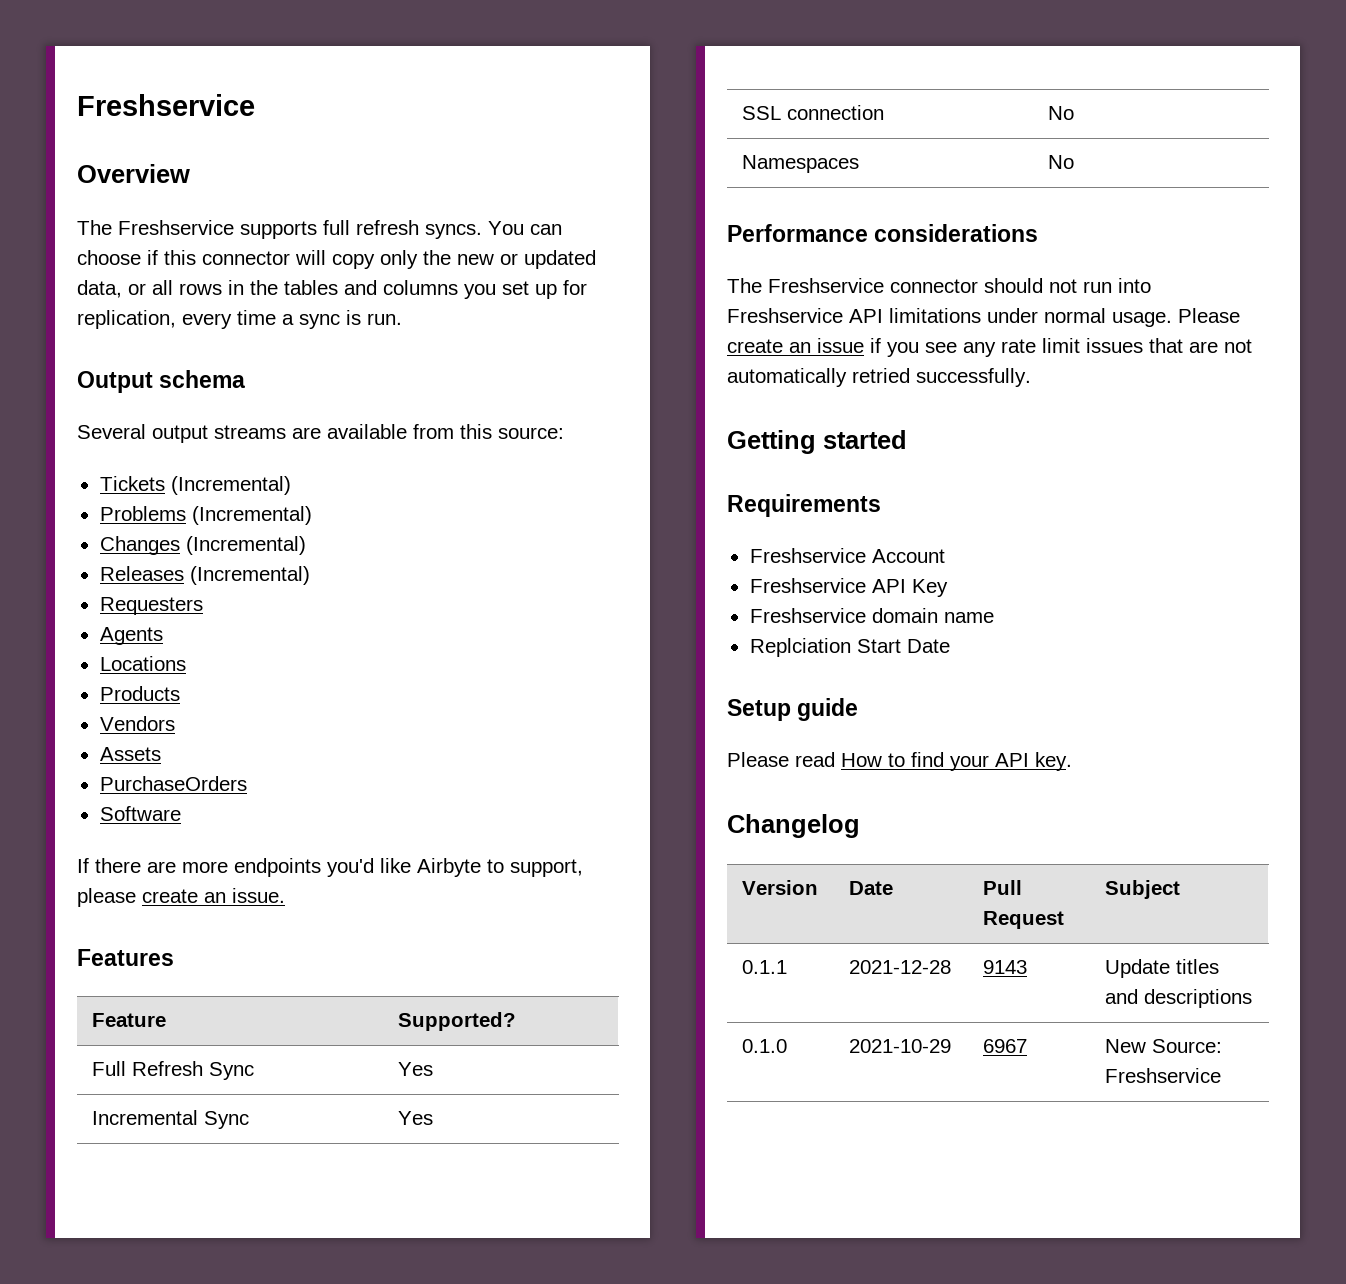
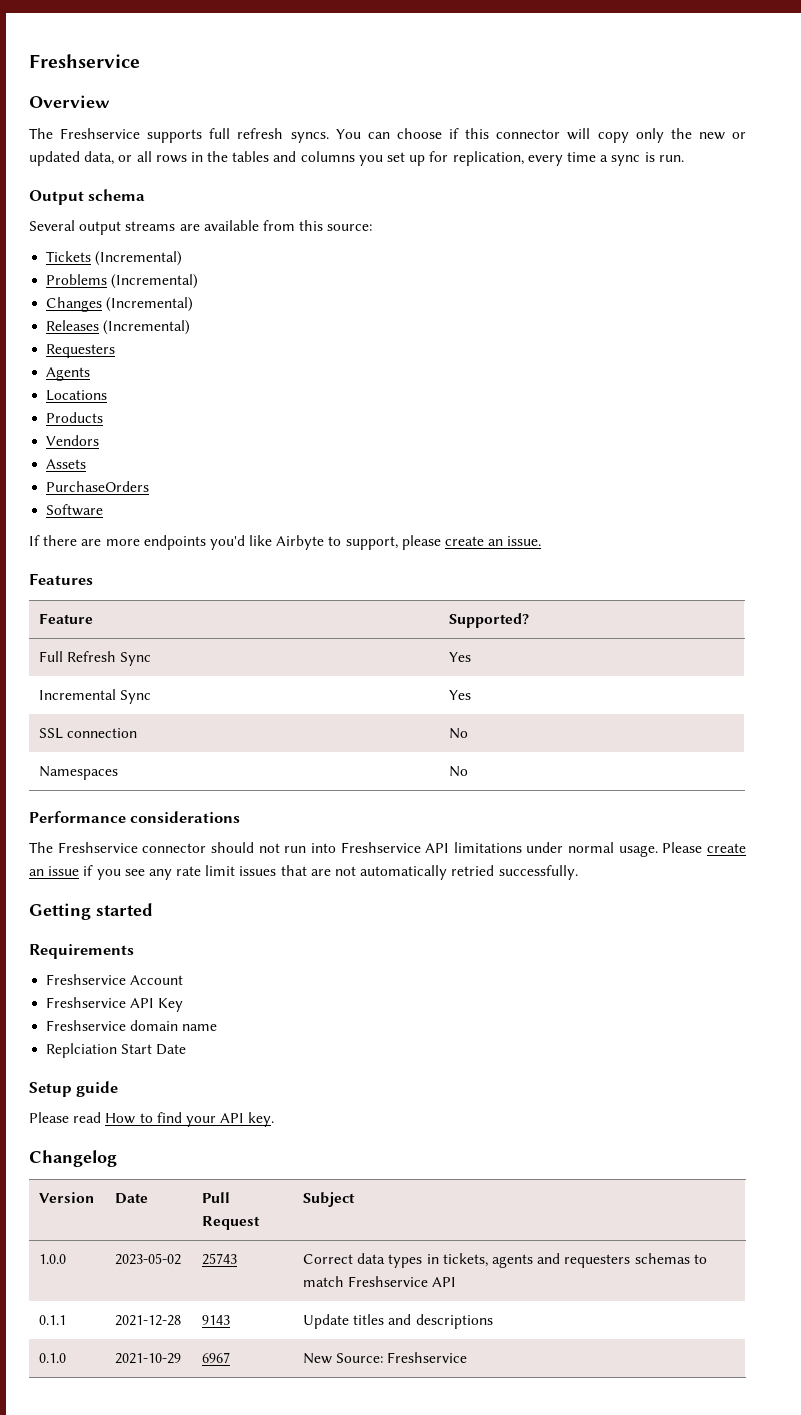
+ 1.0.0 | 2023-05-02 | 25743 | Correct data types in tickets, agents and requesters schemas to match Freshservice API

